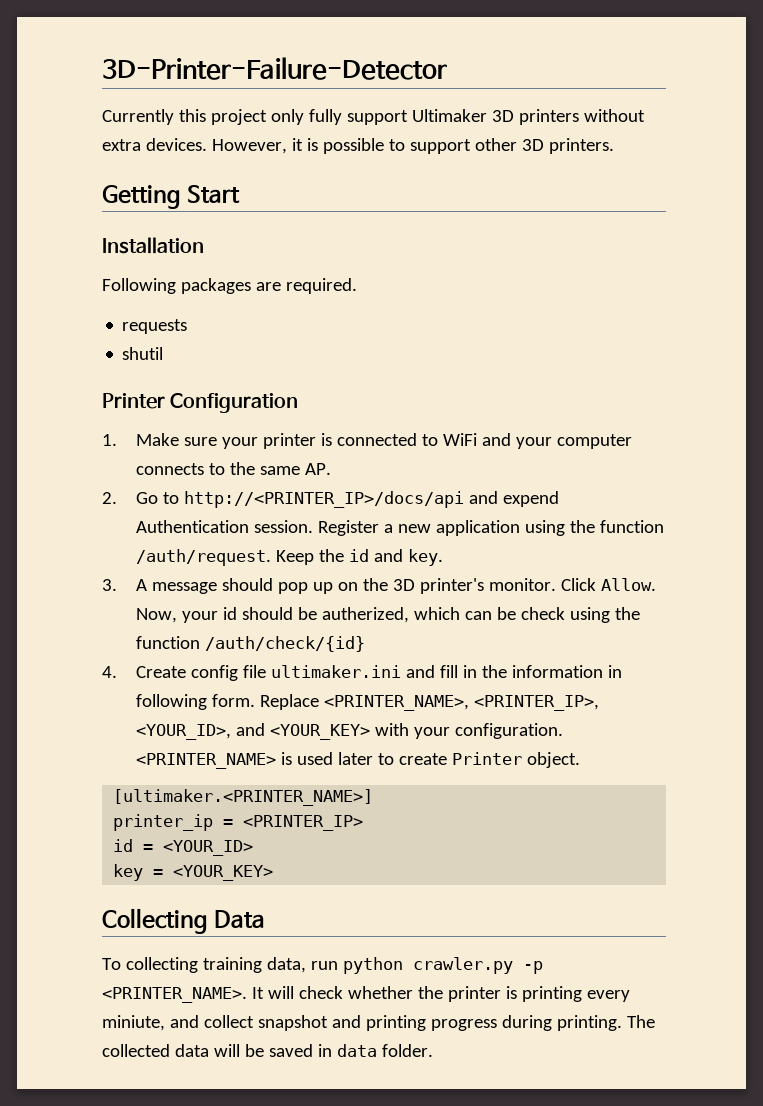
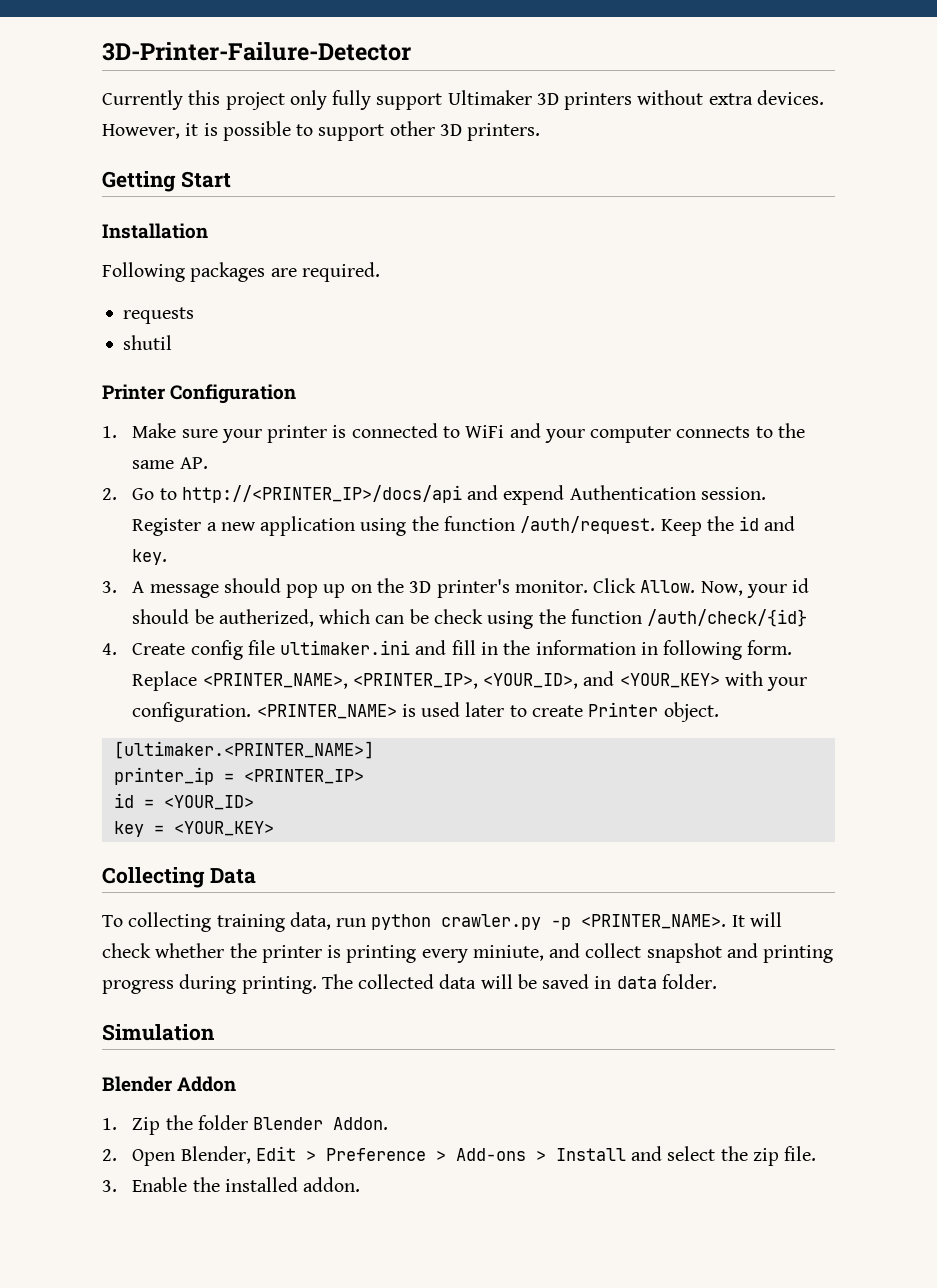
+ Simulation
+ Blender Addon
+ 1. Zip the folder Blender Addon.
+ 2. Open Blender, Edit > Preference > Add-ons > Install and select the zip file.
+ 3. Enable the installed addon.

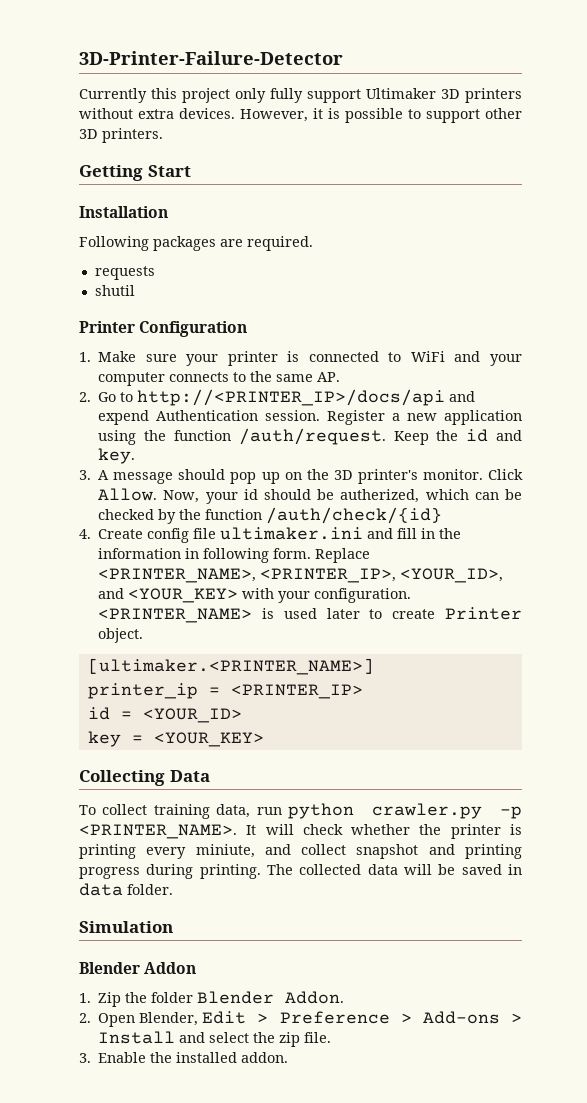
- Now, your id should be autherized, which can be check using the function /auth/check/{id}
+ Now, your id should be autherized, which can be checked by the function /auth/check/{id}
- To collecting training data, run python crawler.py -p <PRINTER_NAME>.
+ To collect training data, run python crawler.py -p <PRINTER_NAME>.

